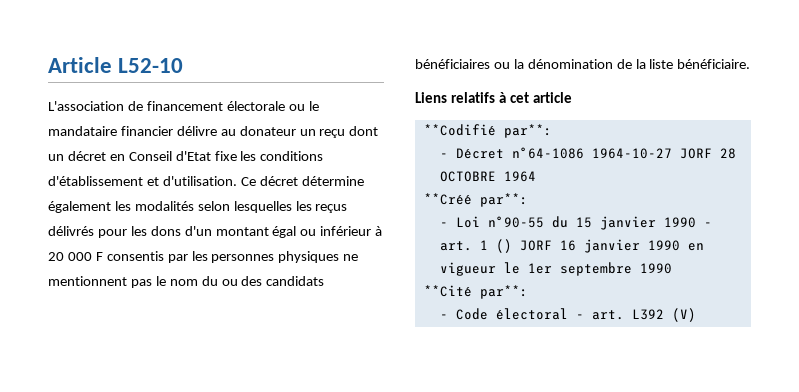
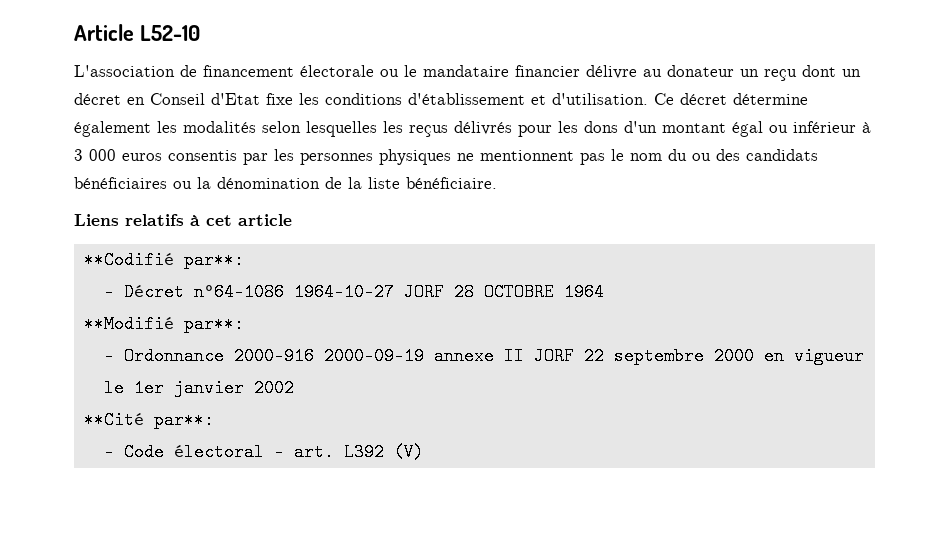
- Ce décret détermine également les modalités selon lesquelles les reçus délivrés pour les dons d'un montant égal ou inférieur à 20 000 F consentis par les personnes physiques ne mentionnent pas le nom du ou des candidats bénéficiaires ou la dénomination de la liste bénéficiaire.
+ Ce décret détermine également les modalités selon lesquelles les reçus délivrés pour les dons d'un montant égal ou inférieur à 3 000 euros consentis par les personnes physiques ne mentionnent pas le nom du ou des candidats bénéficiaires ou la dénomination de la liste bénéficiaire.
- **Créé par**:
- - Loi n°90-55 du 15 janvier 1990 - art. 1 () JORF 16 janvier 1990 en vigueur le 1er septembre 1990
+ **Modifié par**:
+ - Ordonnance 2000-916 2000-09-19 annexe II JORF 22 septembre 2000 en vigueur le 1er janvier 2002

